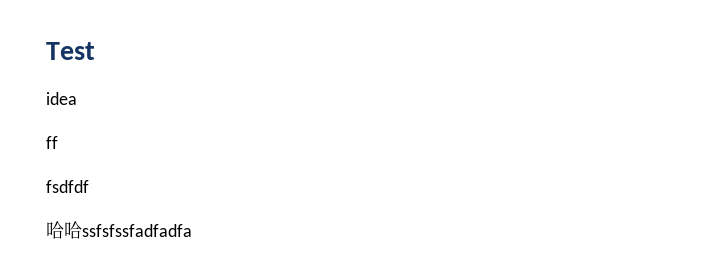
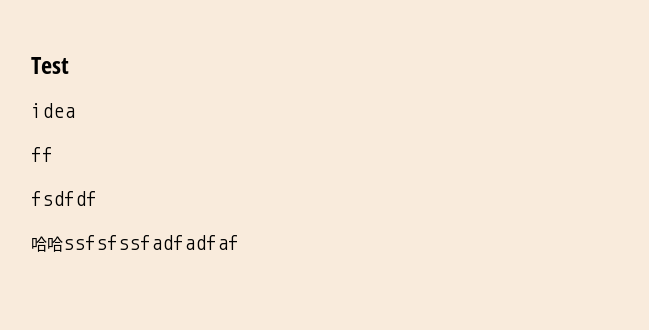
- 哈哈ssfsfssfadfadfa
+ 哈哈ssfsfssfadfadfaf

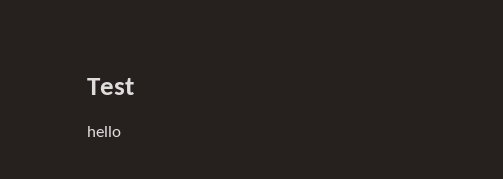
- idea
- ff
- fsdfdf
- 哈哈ssfsfssfadfadfaf
+ hello

